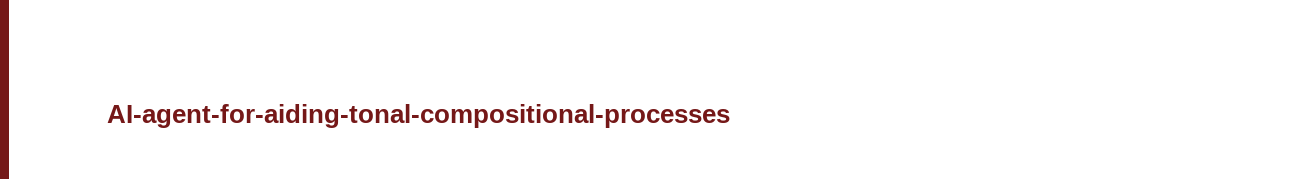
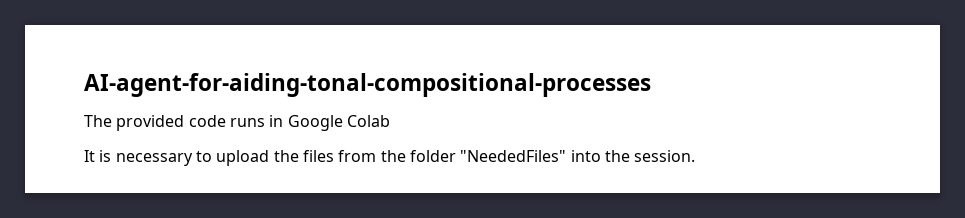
+ The provided code runs in Google Colab
+ It is necessary to upload the files from the folder "NeededFiles" into the session.

